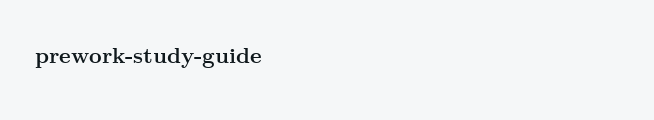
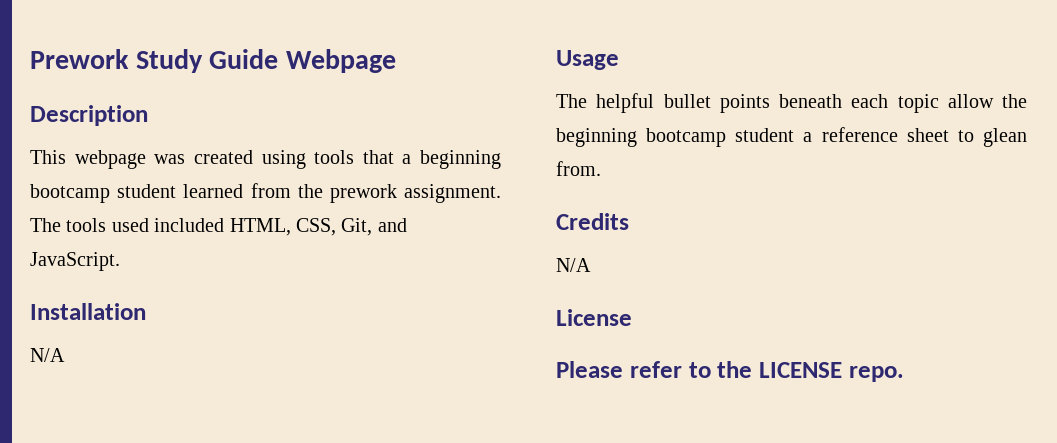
- prework-study-guide
+ Prework Study Guide Webpage
+ Description
+ This webpage was created using tools that a beginning bootcamp student learned from the prework assignment. The tools used included HTML, CSS, Git, and JavaScript.
+ Installation
+ N/A
+ Usage
+ The helpful bullet points beneath each topic allow the beginning bootcamp student a reference sheet to glean from.
+ Credits
+ N/A
+ License
+ Please refer to the LICENSE repo.

